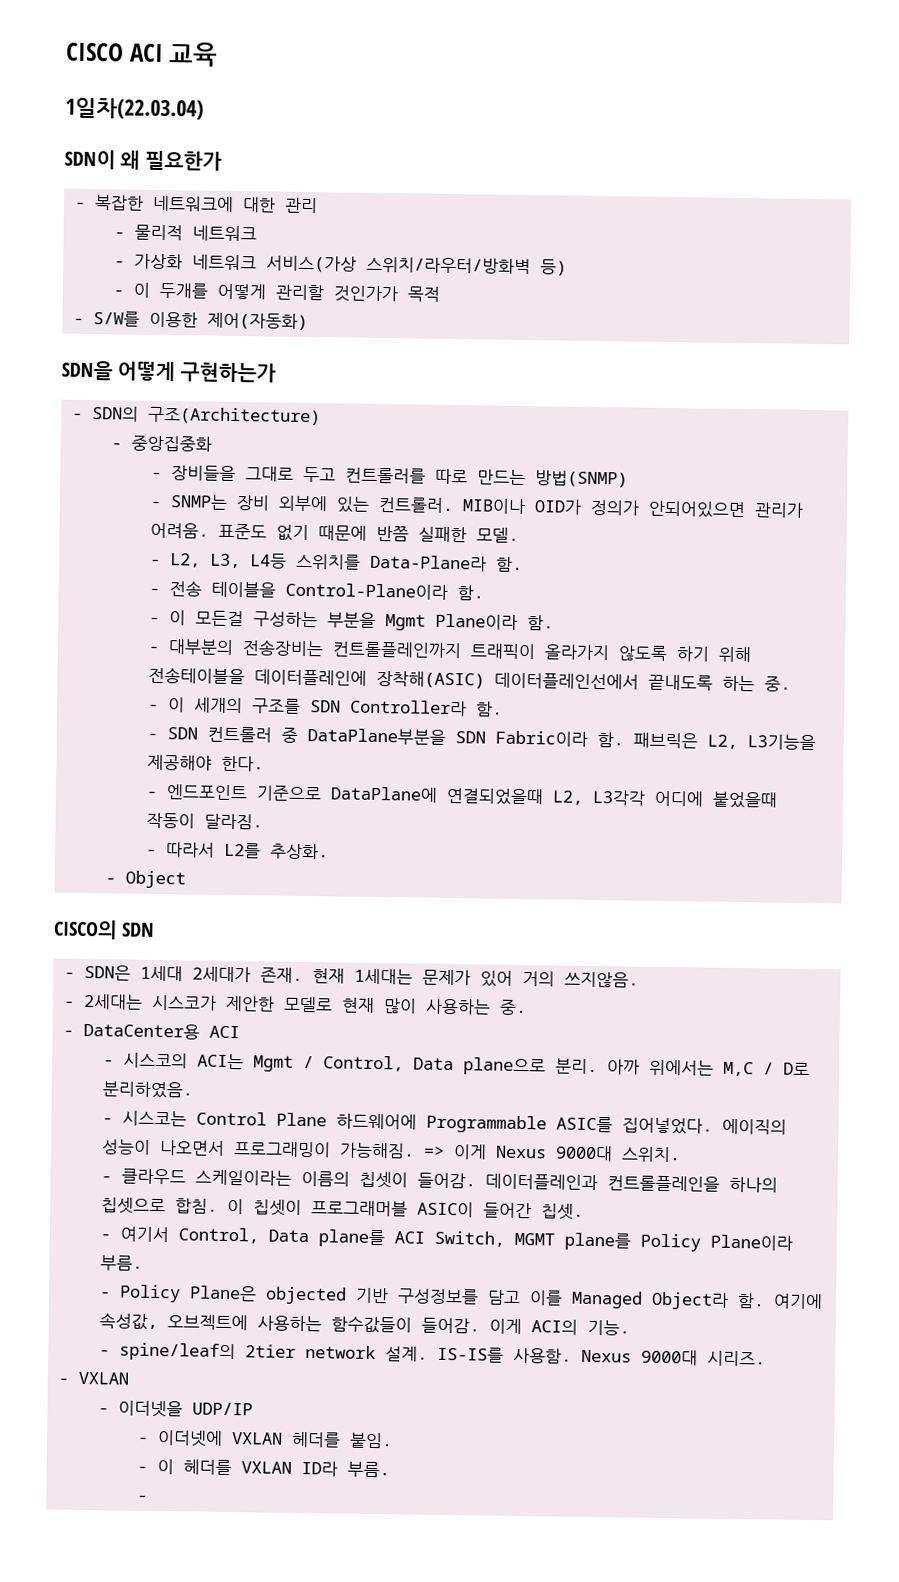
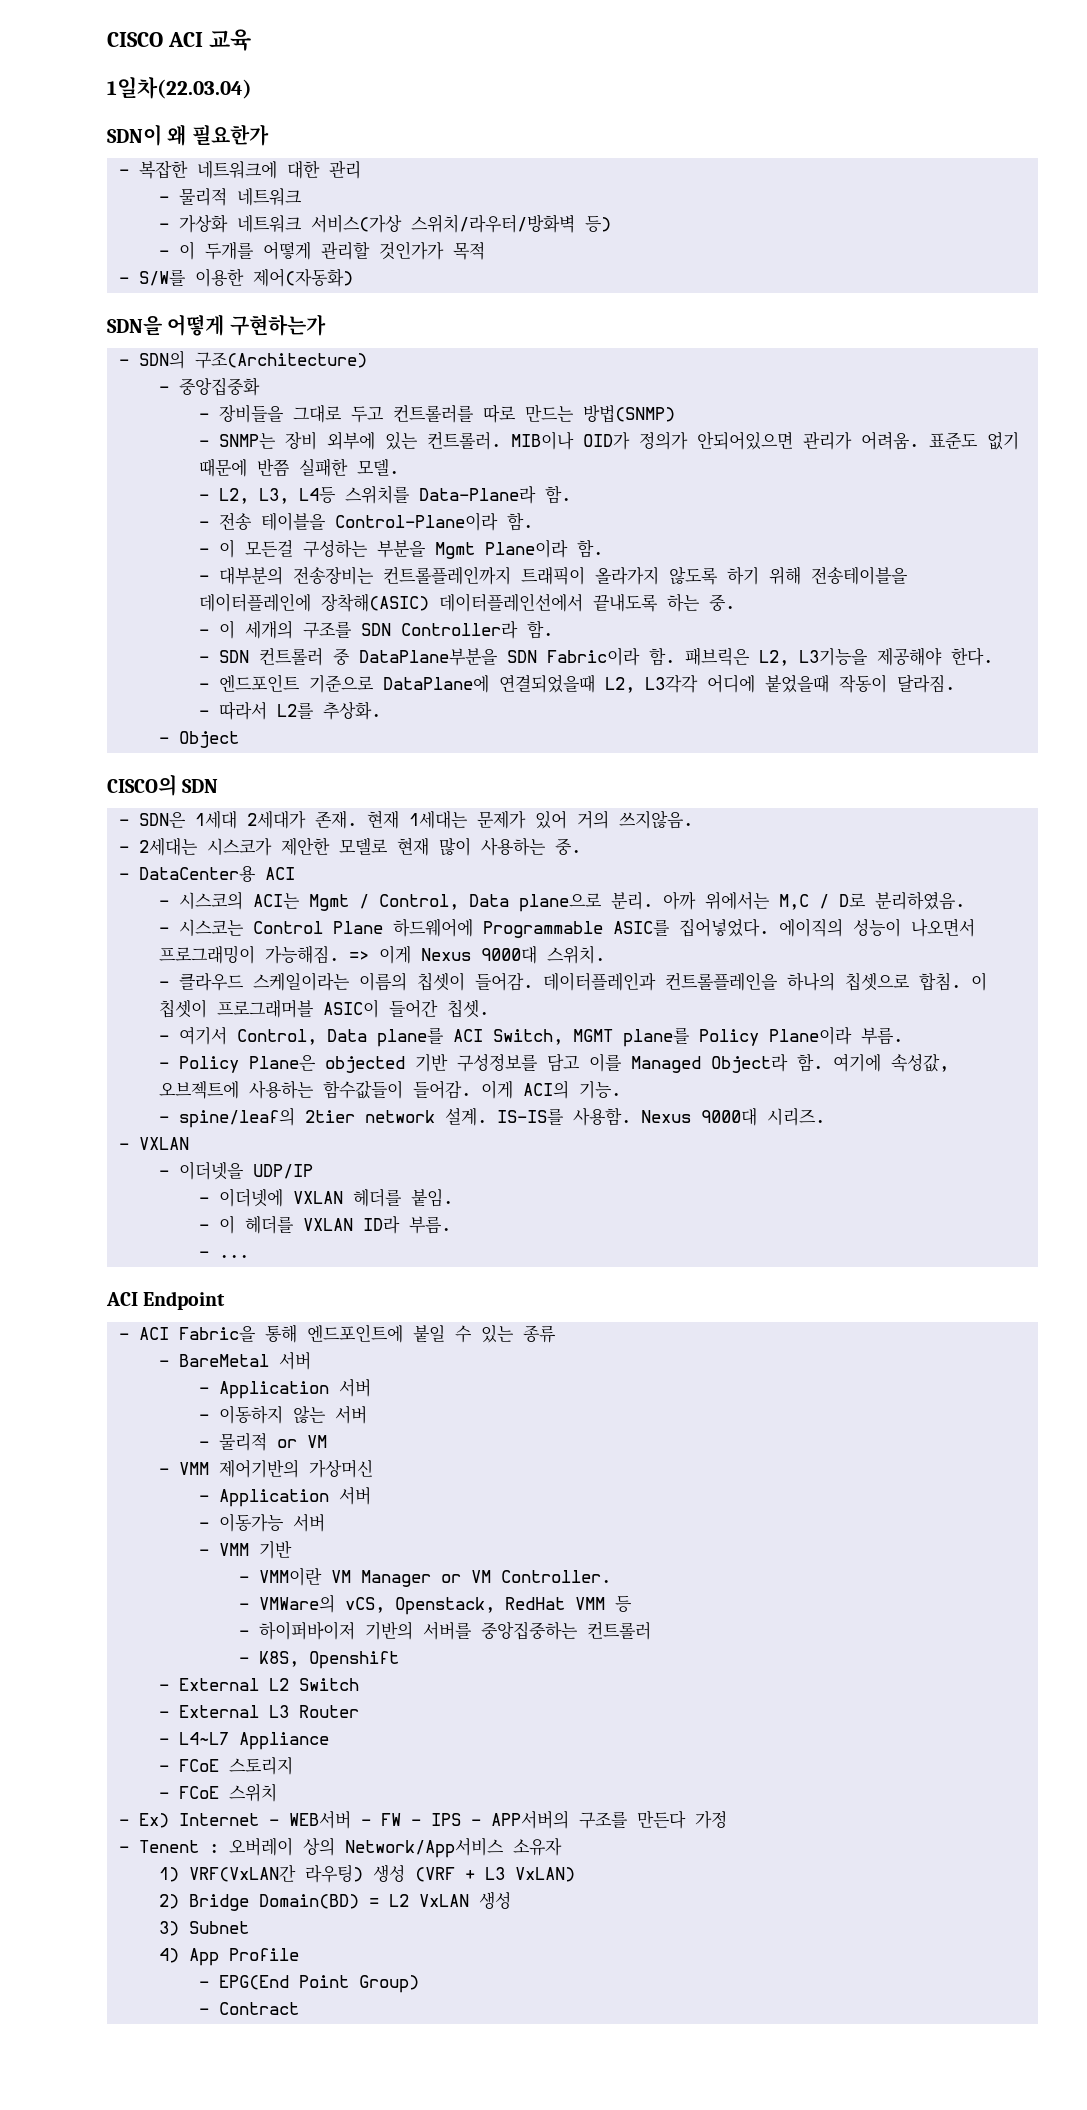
  - 이 헤더를 VXLAN ID라 부름.
- -
+ - ...
+ ACI Endpoint
+ - ACI Fabric을 통해 엔드포인트에 붙일 수 있는 종류
+ - BareMetal 서버
+ - Application 서버
+ - 이동하지 않는 서버
+ - 물리적 or VM
+ - VMM 제어기반의 가상머신
+ - Application 서버
+ - 이동가능 서버
+ - VMM 기반
+ - VMM이란 VM Manager or VM Controller.
+ - VMWare의 vCS, Openstack, RedHat VMM 등
+ - 하이퍼바이저 기반의 서버를 중앙집중하는 컨트롤러
+ - K8S, Openshift
+ - External L2 Switch
+ - External L3 Router
+ - L4~L7 Appliance
+ - FCoE 스토리지
+ - FCoE 스위치
+ - Ex) Internet - WEB서버 - FW - IPS - APP서버의 구조를 만든다 가정
+ - Tenent : 오버레이 상의 Network/App서비스 소유자
+ 1) VRF(VxLAN간 라우팅) 생성 (VRF + L3 VxLAN)
+ 2) Bridge Domain(BD) = L2 VxLAN 생성
+ 3) Subnet
+ 4) App Profile
+ - EPG(End Point Group)
+ - Contract

